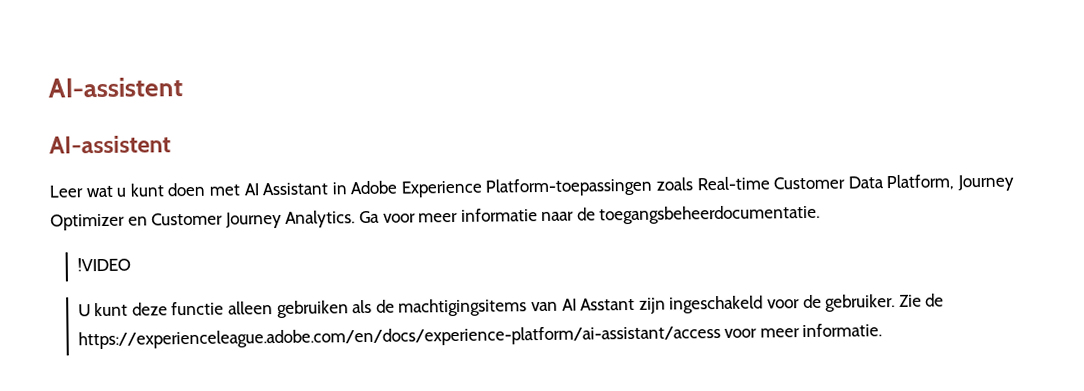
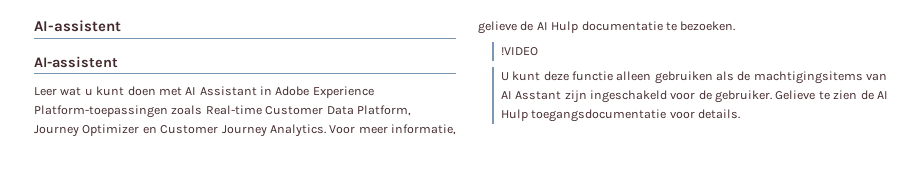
- Ga voor meer informatie naar de toegangsbeheerdocumentatie.
+ Voor meer informatie, gelieve de AI Hulp documentatie te bezoeken.
- Zie de https://experienceleague.adobe.com/en/docs/experience-platform/ai-assistant/access voor meer informatie.
+ Gelieve te zien de AI Hulp toegangsdocumentatie voor details.

